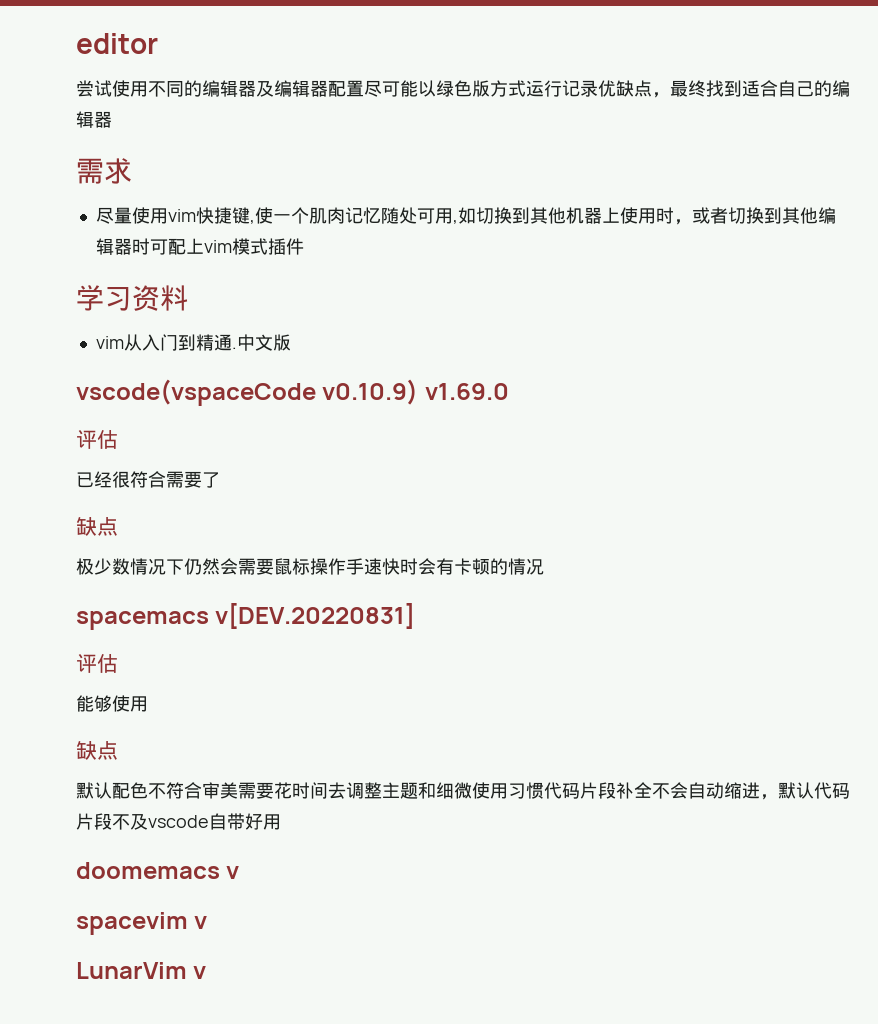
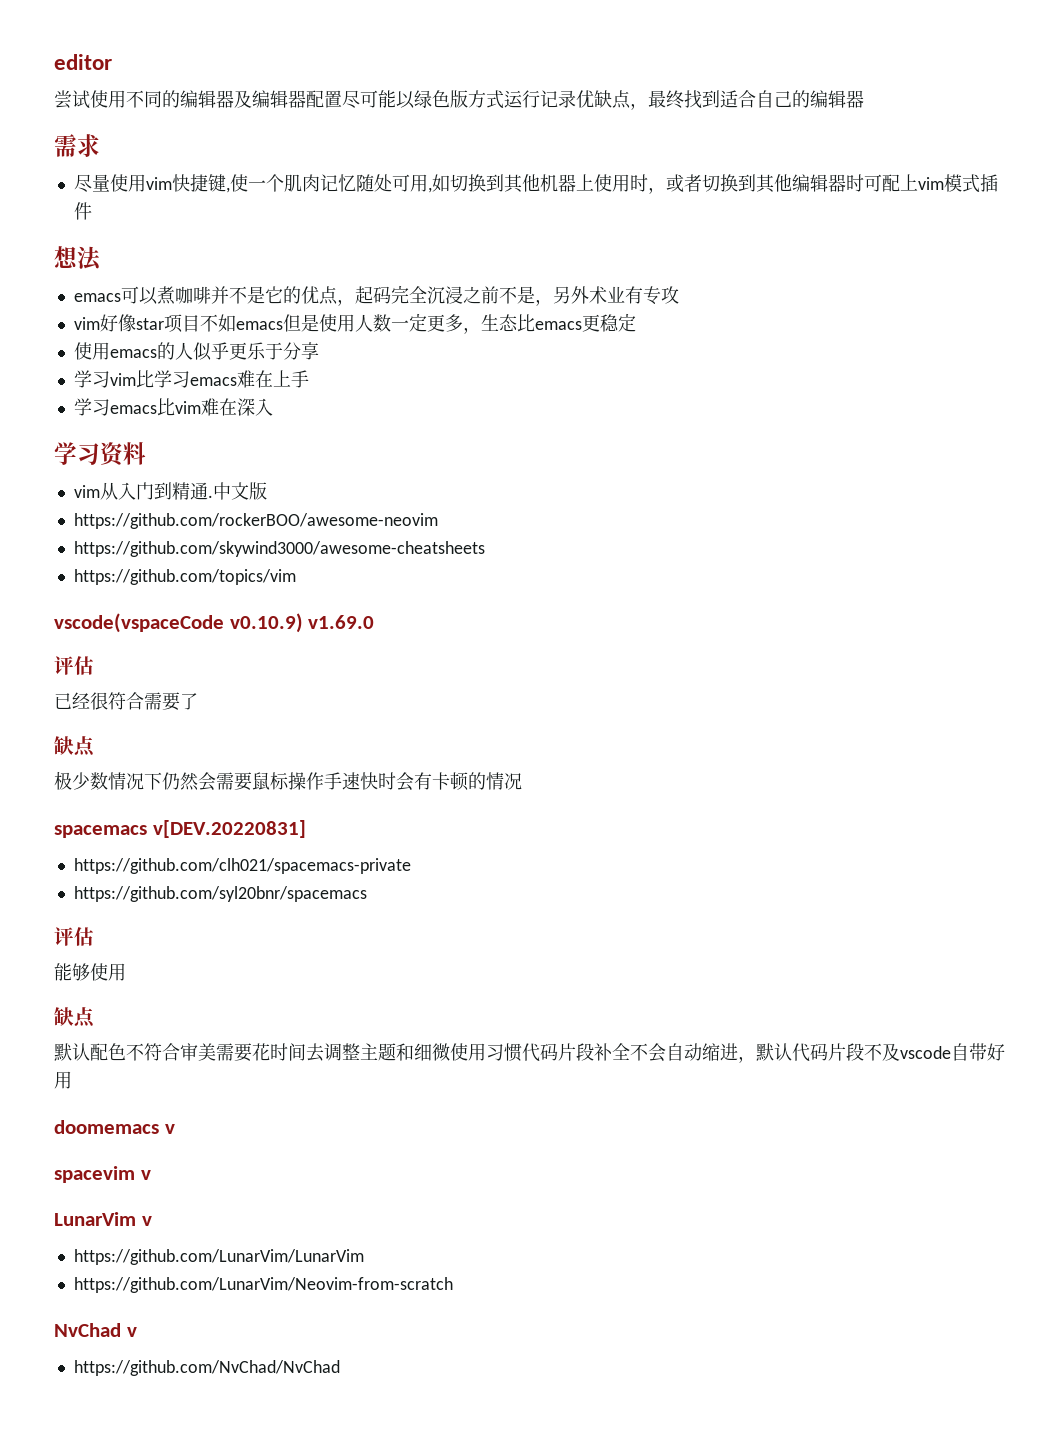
+ 想法
+ emacs可以煮咖啡并不是它的优点，起码完全沉浸之前不是，另外术业有专攻
+ vim好像star项目不如emacs但是使用人数一定更多，生态比emacs更稳定
+ 使用emacs的人似乎更乐于分享
+ 学习vim比学习emacs难在上手
+ 学习emacs比vim难在深入
+ https://github.com/rockerBOO/awesome-neovim
+ https://github.com/skywind3000/awesome-cheatsheets
+ https://github.com/topics/vim
+ https://github.com/clh021/spacemacs-private
+ https://github.com/syl20bnr/spacemacs
+ https://github.com/LunarVim/LunarVim
+ https://github.com/LunarVim/Neovim-from-scratch
+ NvChad v
+ https://github.com/NvChad/NvChad

